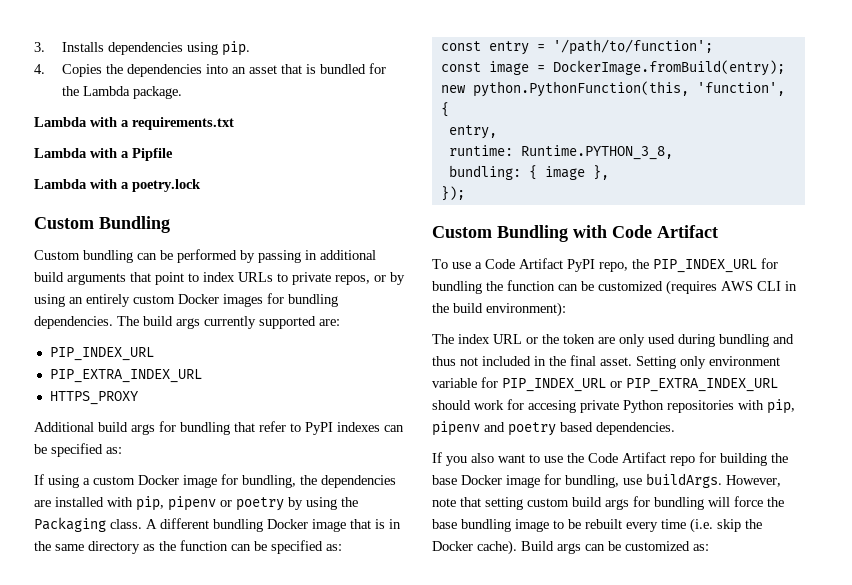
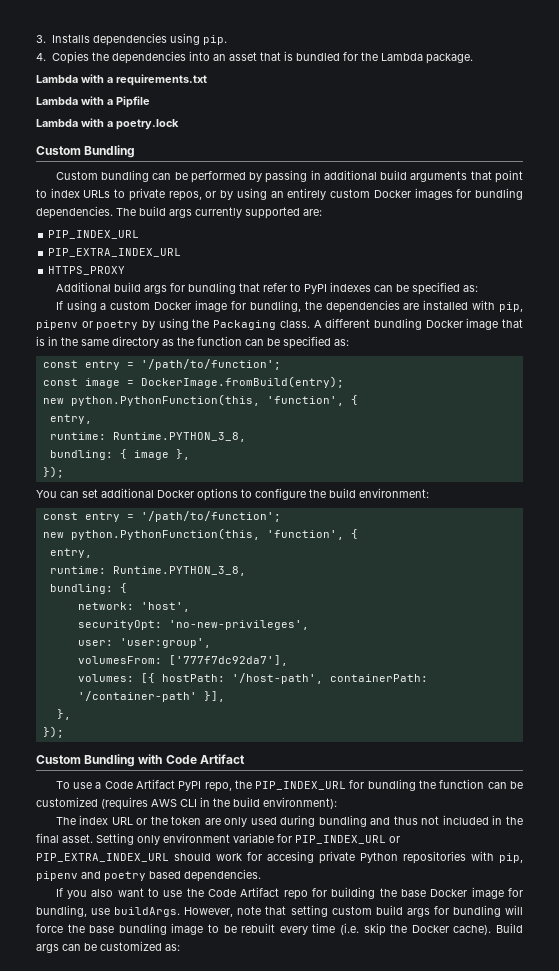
+ You can set additional Docker options to configure the build environment:
+ const entry = '/path/to/function';
+ new python.PythonFunction(this, 'function', {
+ entry,
+ runtime: Runtime.PYTHON_3_8,
+ bundling: {
+ network: 'host',
+ securityOpt: 'no-new-privileges',
+ user: 'user:group',
+ volumesFrom: ['777f7dc92da7'],
+ volumes: [{ hostPath: '/host-path', containerPath: '/container-path' }],
+ },
+ });

